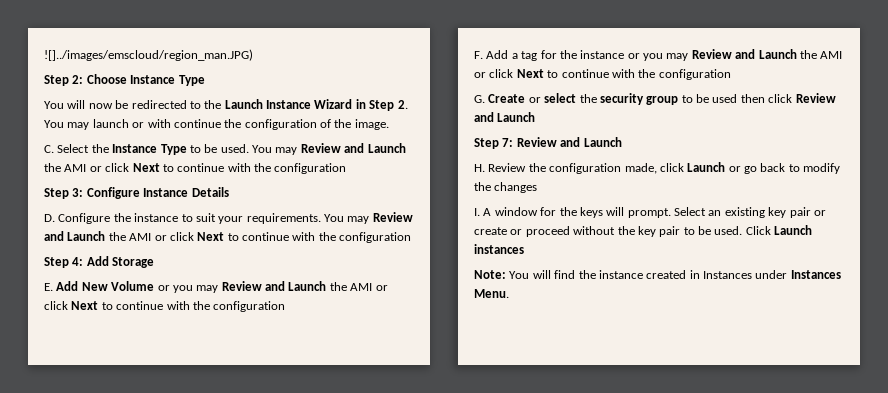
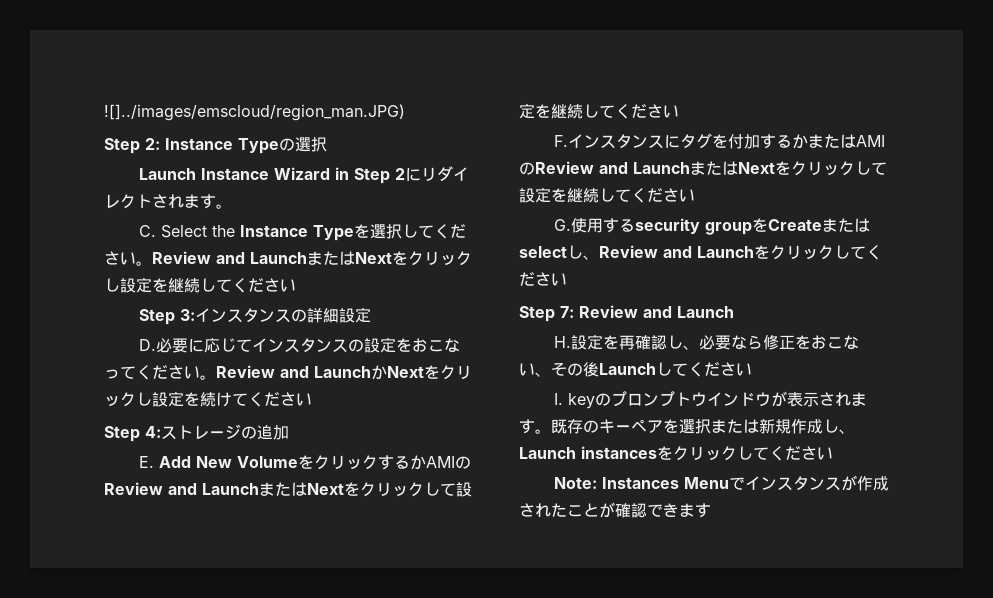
- Step 2: Choose Instance Type
- You will now be redirected to the Launch Instance Wizard in Step 2. You may launch or with continue the configuration of the image.
+ Step 2: Instance Typeの選択
+ Launch Instance Wizard in Step 2にリダイレクトされます。
- C. Select the Instance Type to be used. You may Review and Launch the AMI or click Next to continue with the configuration
- Step 3: Configure Instance Details
- D. Configure the instance to suit your requirements. You may Review and Launch the AMI or click Next to continue with the configuration
- Step 4: Add Storage
- E. Add New Volume or you may Review and Launch the AMI or click Next to continue with the configuration
- F. Add a tag for the instance or you may Review and Launch the AMI or click Next to continue with the configuration
- G. Create or select the security group to be used then click Review and Launch
+ C. Select the Instance Typeを選択してください。Review and LaunchまたはNextをクリックし設定を継続してください
+ Step 3:インスタンスの詳細設定
+ D.必要に応じてインスタンスの設定をおこなってください。Review and LaunchかNextをクリックし設定を続けてください
+ Step 4:ストレージの追加
+ E. Add New VolumeをクリックするかAMIのReview and LaunchまたはNextをクリックして設定を継続してください
+ F.インスタンスにタグを付加するかまたはAMIのReview and LaunchまたはNextをクリックして設定を継続してください
+ G.使用するsecurity groupをCreateまたはselectし、Review and Launchをクリックしてください
- H. Review the configuration made, click Launch or go back to modify the changes
- I. A window for the keys will prompt. Select an existing key pair or create or proceed without the key pair to be used. Click Launch instances
- Note: You will find the instance created in Instances under Instances Menu.
+ H.設定を再確認し、必要なら修正をおこない、その後Launchしてください
+ I. keyのプロンプトウインドウが表示されます。既存のキーペアを選択または新規作成し、Launch instancesをクリックしてください
+ Note: Instances Menuでインスタンスが作成されたことが確認できます

